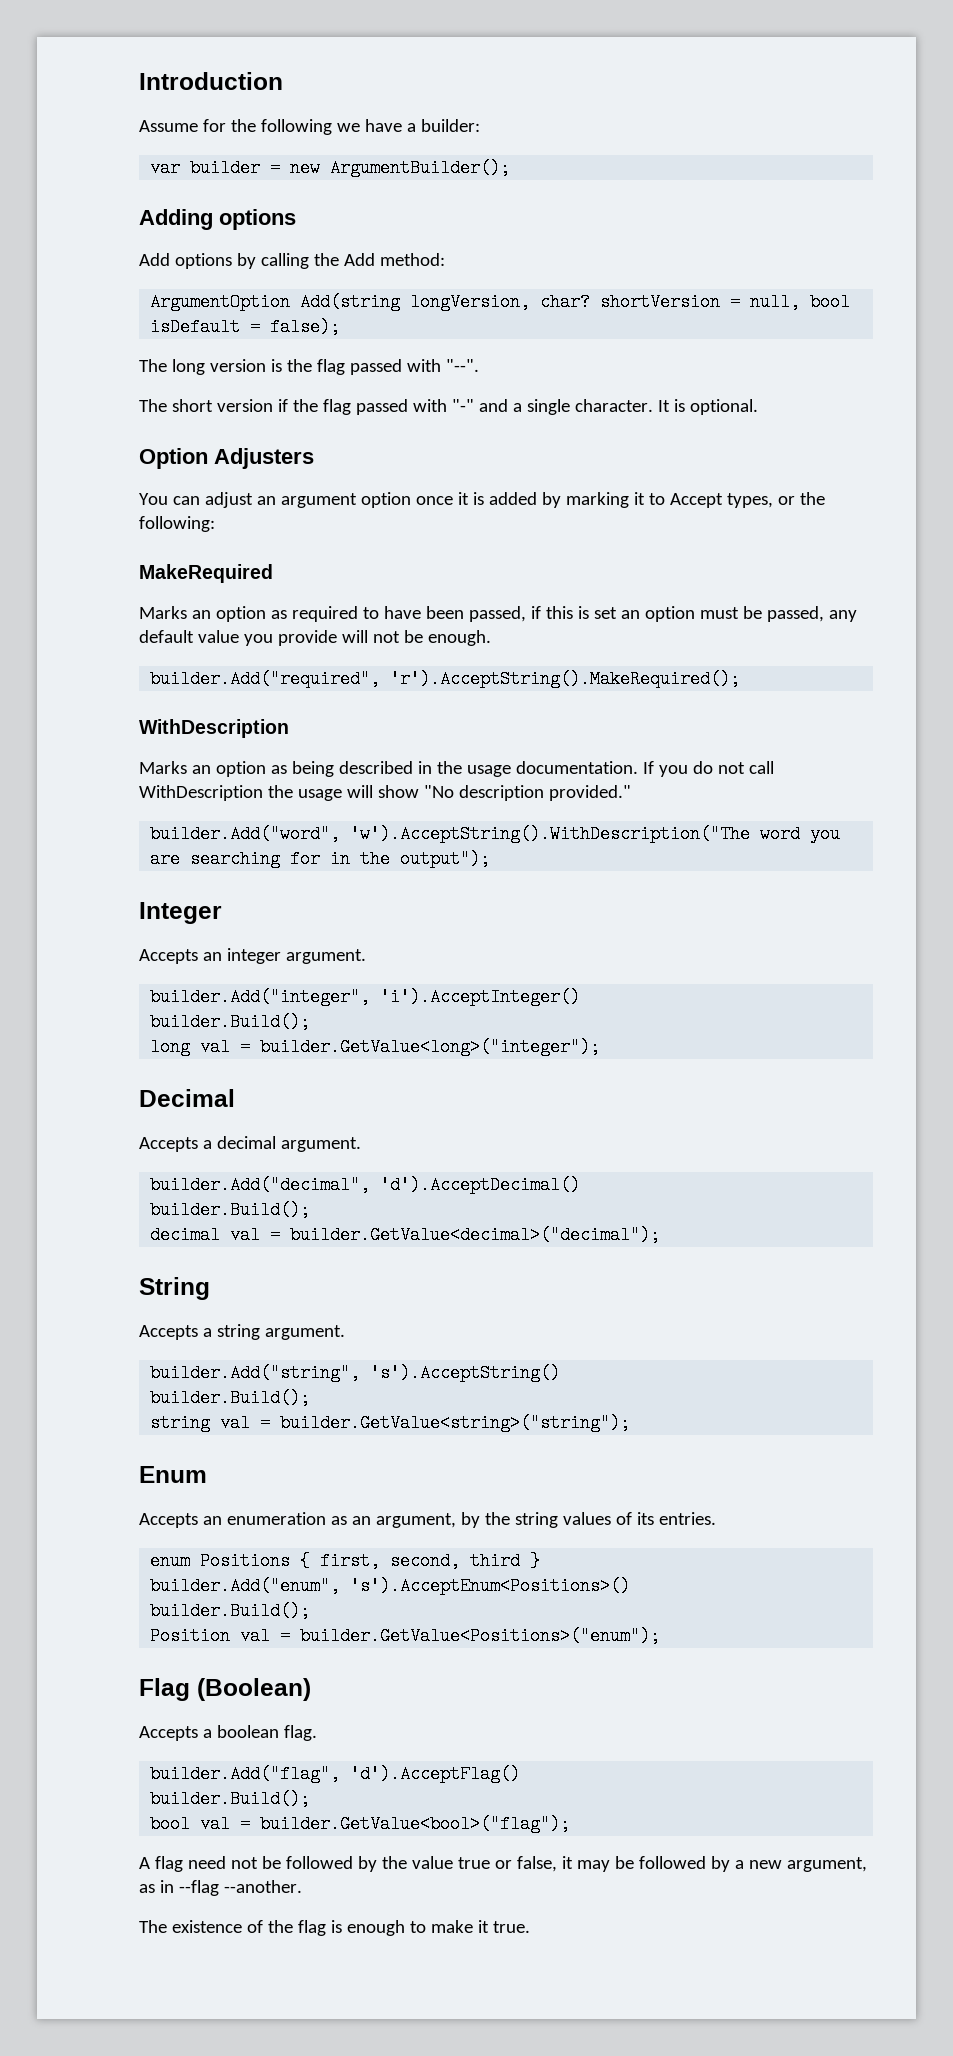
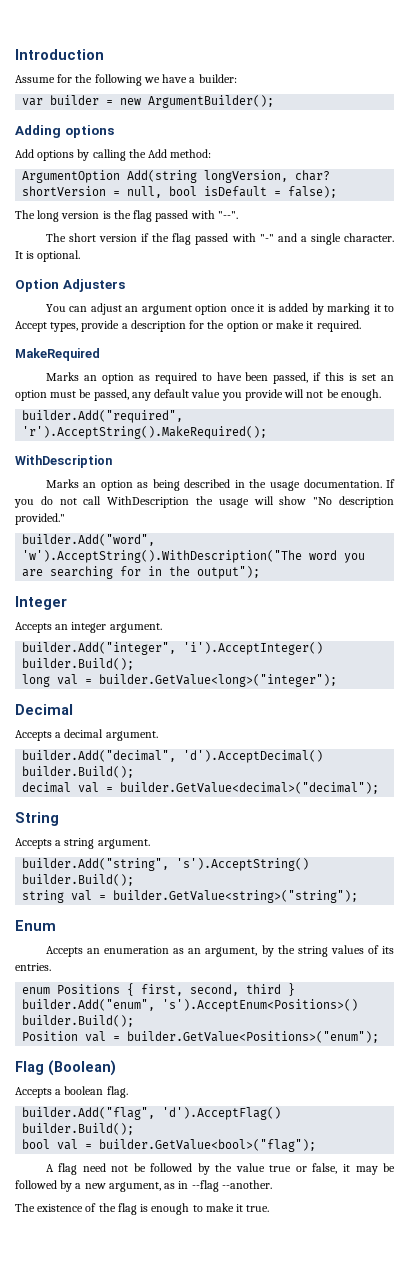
- You can adjust an argument option once it is added by marking it to Accept types, or the following:
+ You can adjust an argument option once it is added by marking it to Accept types, provide a description for the option or make it required.

